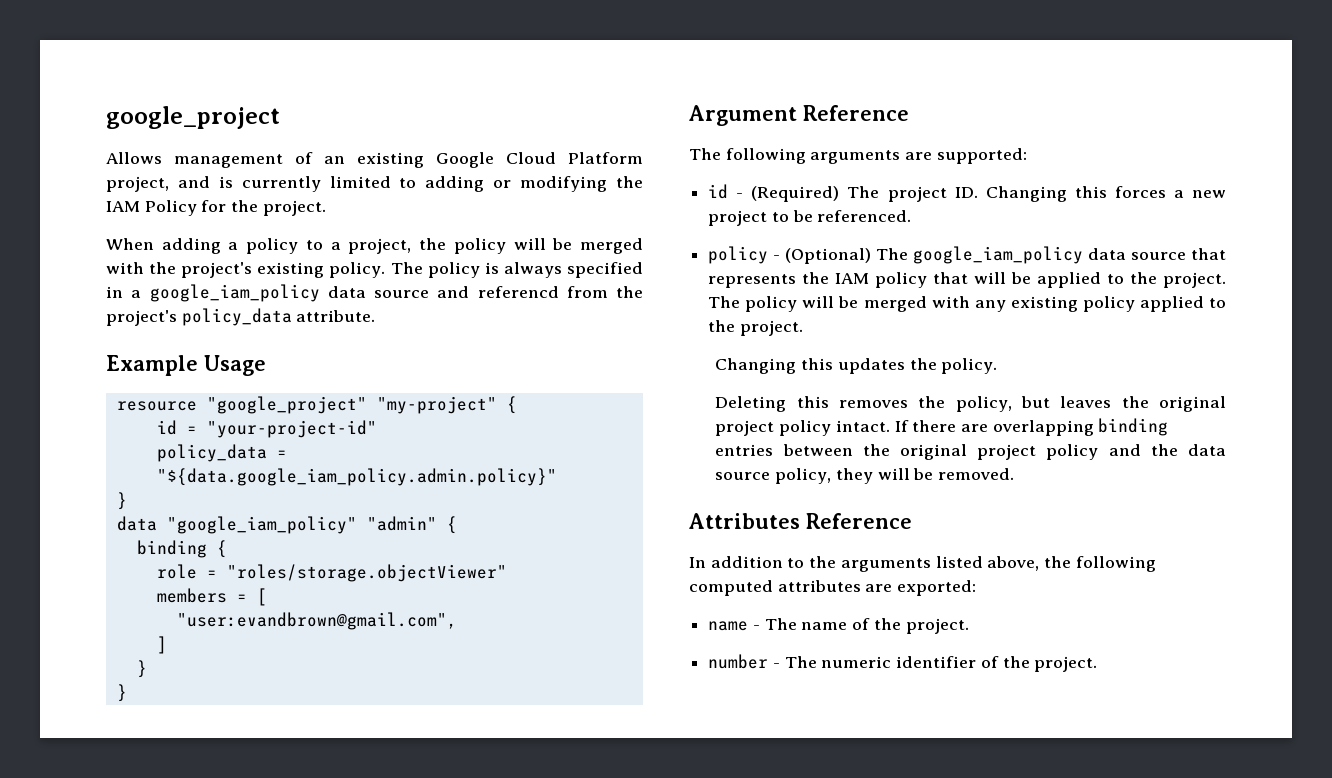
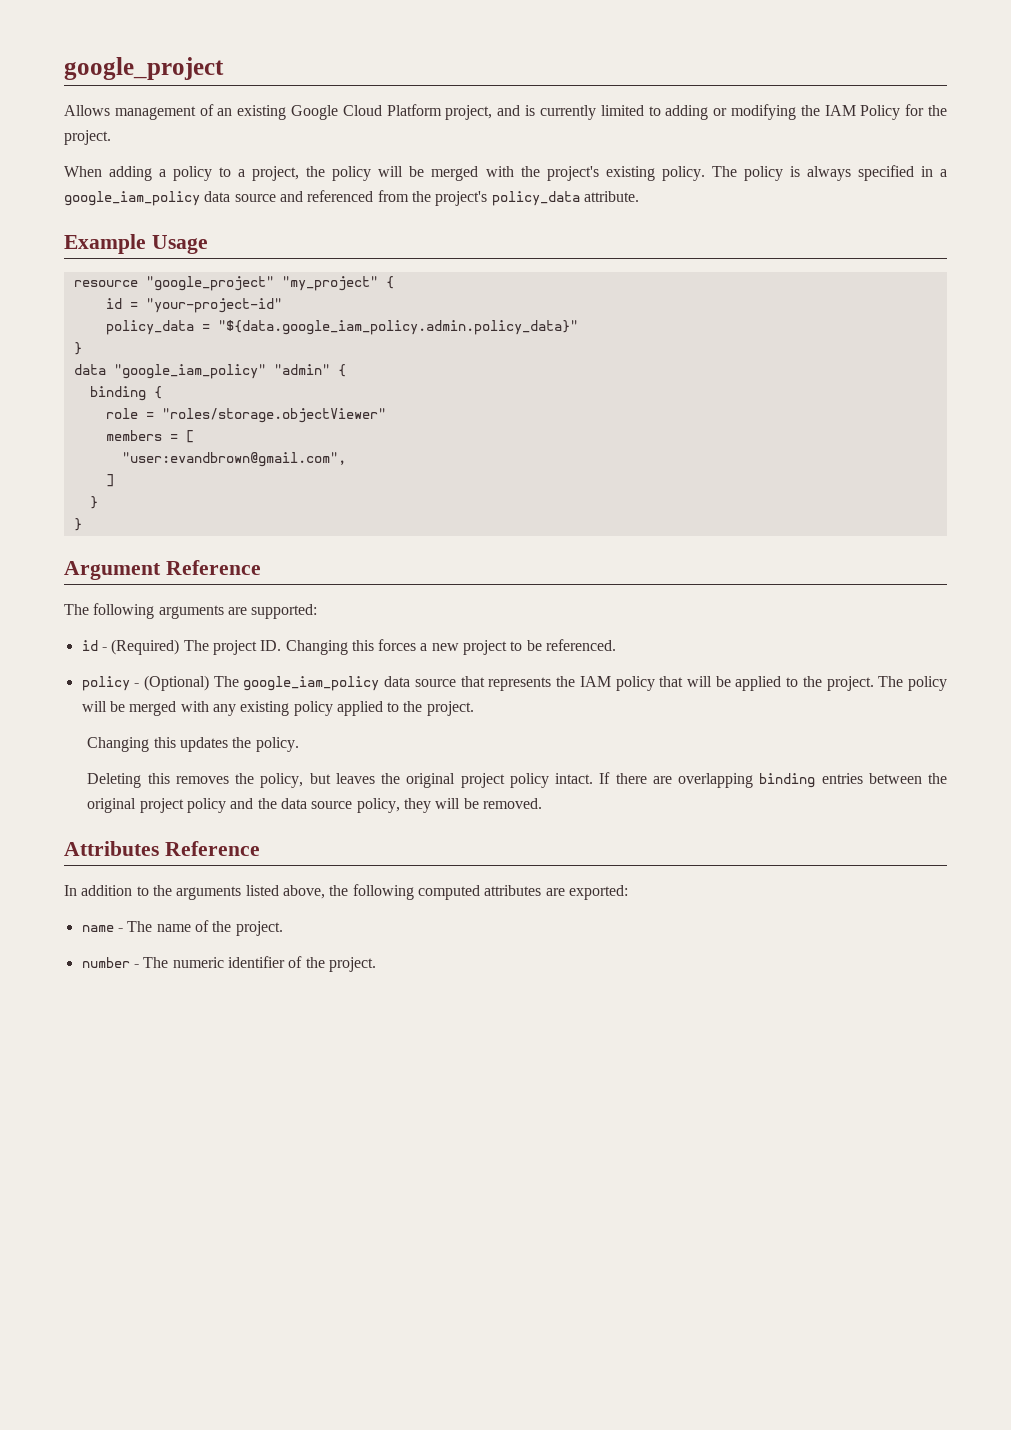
- The policy is always specified in a google_iam_policy data source and referencd from the project's policy_data attribute.
+ The policy is always specified in a google_iam_policy data source and referenced from the project's policy_data attribute.
- resource "google_project" "my-project" {
+ resource "google_project" "my_project" {
- policy_data = "${data.google_iam_policy.admin.policy}"
+ policy_data = "${data.google_iam_policy.admin.policy_data}"

